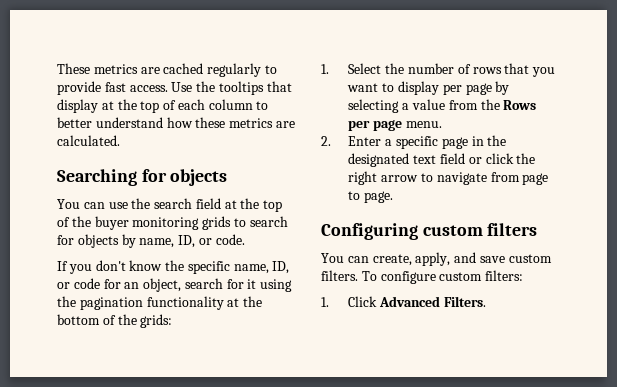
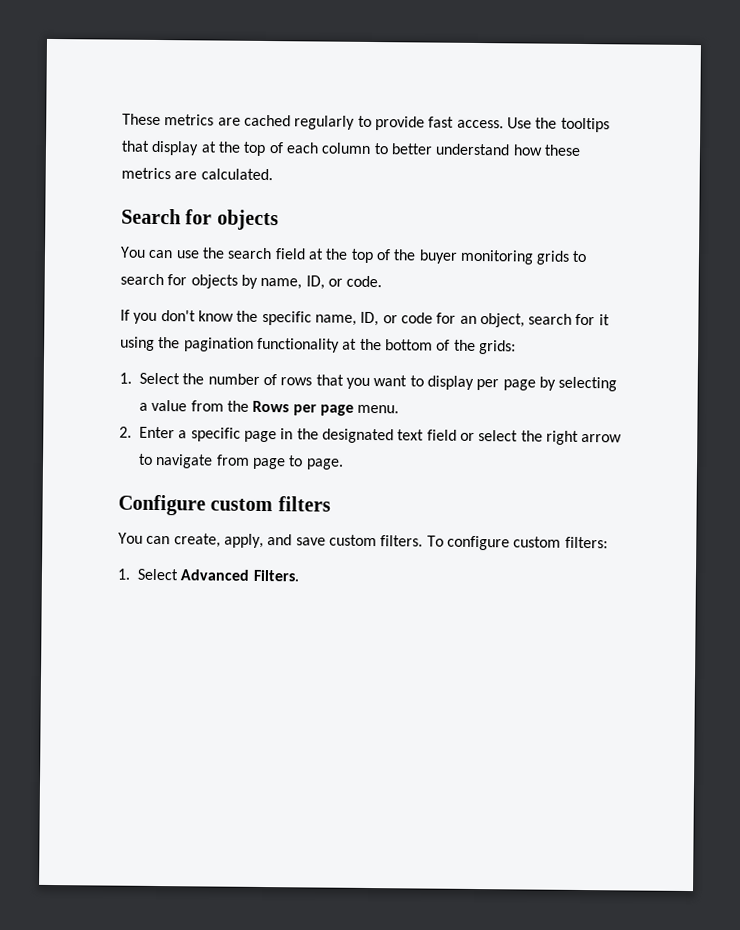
- Searching for objects
+ Search for objects
- 2. Enter a specific page in the designated text field or click the right arrow to navigate from page to page.
+ 2. Enter a specific page in the designated text field or select the right arrow to navigate from page to page.
- Configuring custom filters
+ Configure custom filters
- 1. Click Advanced Filters.
+ 1. Select Advanced Filters.

